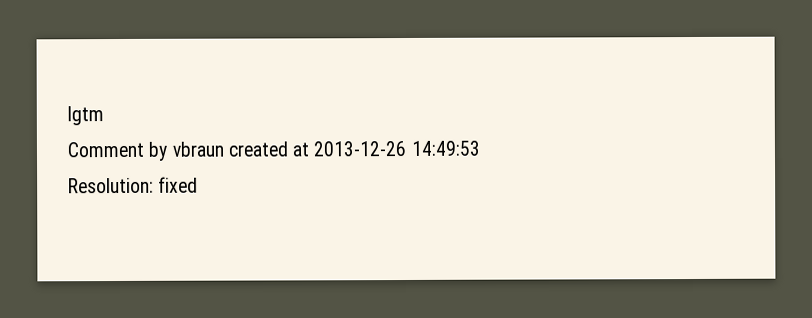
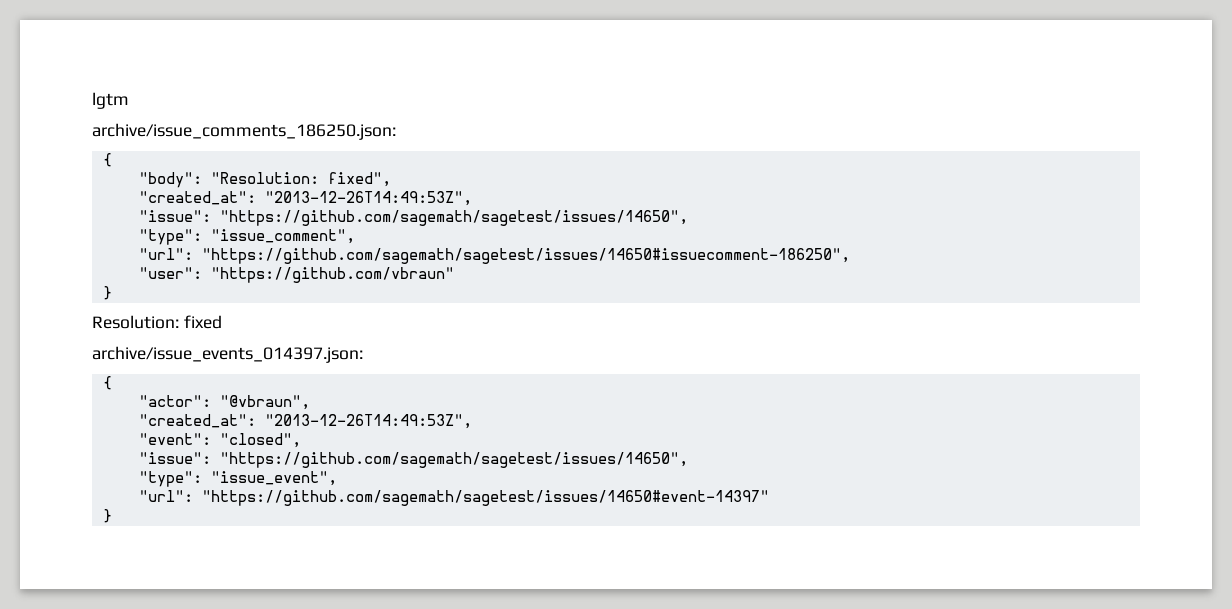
- Comment by vbraun created at 2013-12-26 14:49:53
+ archive/issue_comments_186250.json:
+ {
+ "body": "Resolution: fixed",
+ "created_at": "2013-12-26T14:49:53Z",
+ "issue": "https://github.com/sagemath/sagetest/issues/14650",
+ "type": "issue_comment",
+ "url": "https://github.com/sagemath/sagetest/issues/14650#issuecomment-186250",
+ "user": "https://github.com/vbraun"
+ }
  Resolution: fixed
+ archive/issue_events_014397.json:
+ {
+ "actor": "@vbraun",
+ "created_at": "2013-12-26T14:49:53Z",
+ "event": "closed",
+ "issue": "https://github.com/sagemath/sagetest/issues/14650",
+ "type": "issue_event",
+ "url": "https://github.com/sagemath/sagetest/issues/14650#event-14397"
+ }

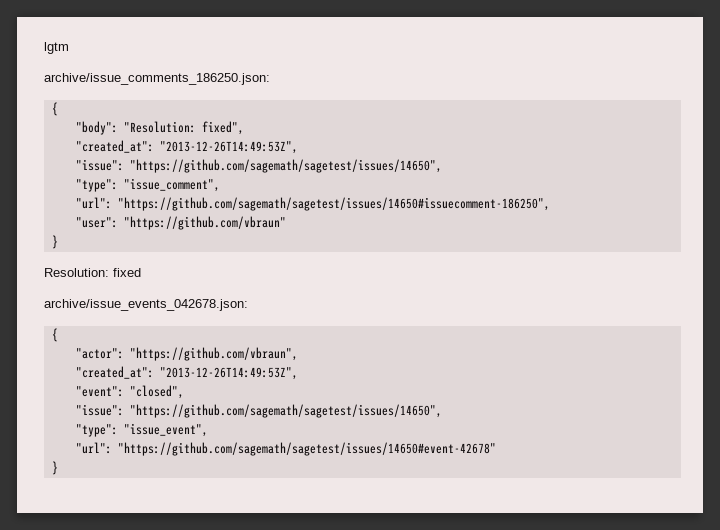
- archive/issue_events_014397.json:
+ archive/issue_events_042678.json:
- "actor": "@vbraun",
+ "actor": "https://github.com/vbraun",
- "url": "https://github.com/sagemath/sagetest/issues/14650#event-14397"
+ "url": "https://github.com/sagemath/sagetest/issues/14650#event-42678"

